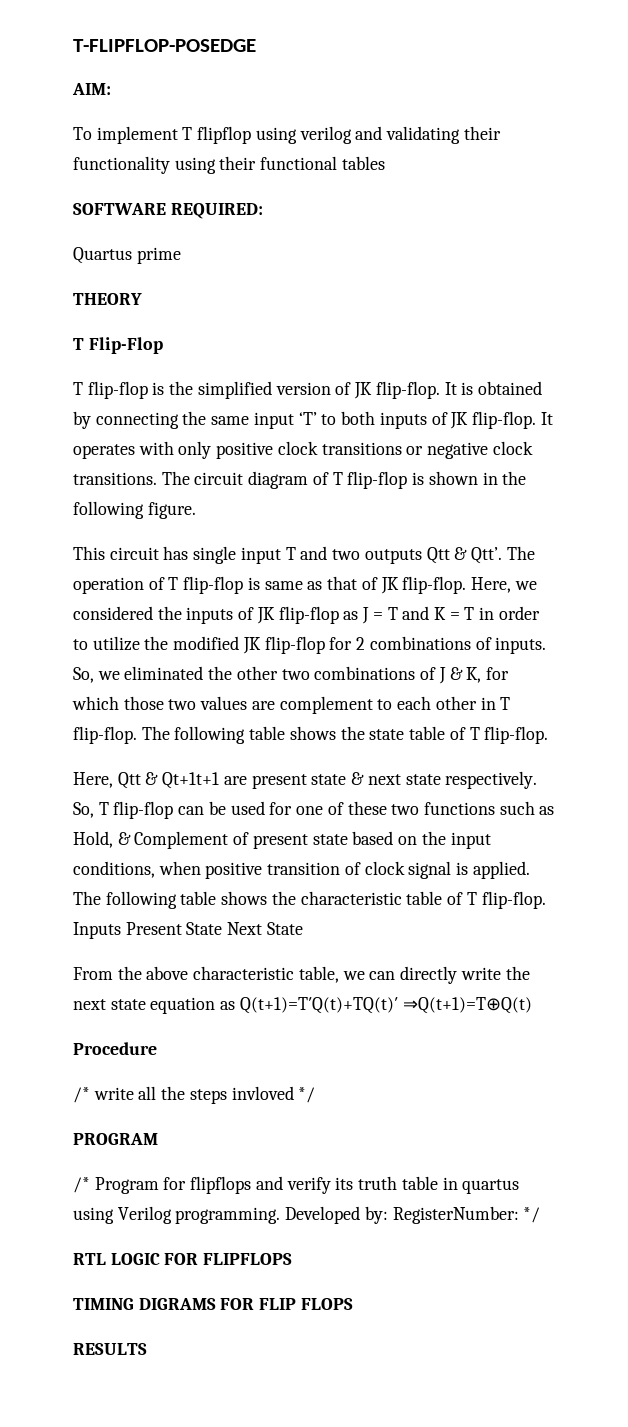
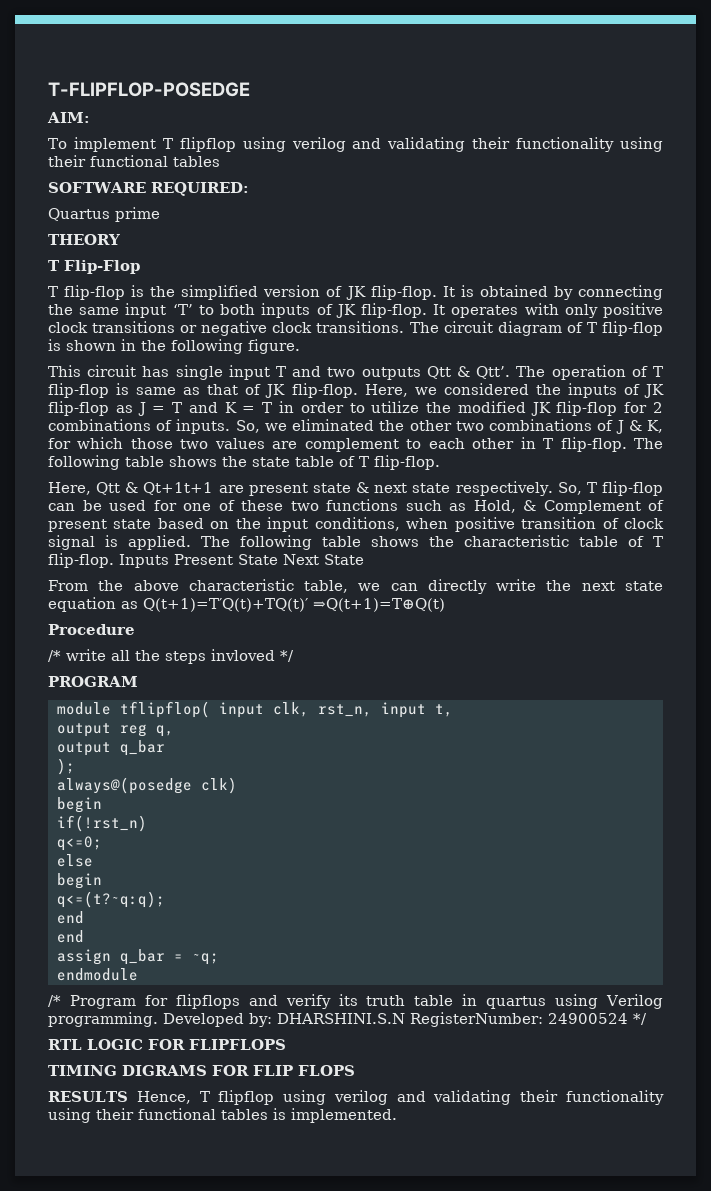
+ module tflipflop( input clk, rst_n, input t,
+ output reg q,
+ output q_bar
+ );
+ always@(posedge clk)
+ begin
+ if(!rst_n)
+ q<=0;
+ else
+ begin
+ q<=(t?~q:q);
+ end
+ end
+ assign q_bar = ~q;
+ endmodule
- Developed by: RegisterNumber: */
+ Developed by: DHARSHINI.S.N RegisterNumber: 24900524 */
- RESULTS
+ RESULTS Hence, T flipflop using verilog and validating their functionality using their functional tables is implemented.

